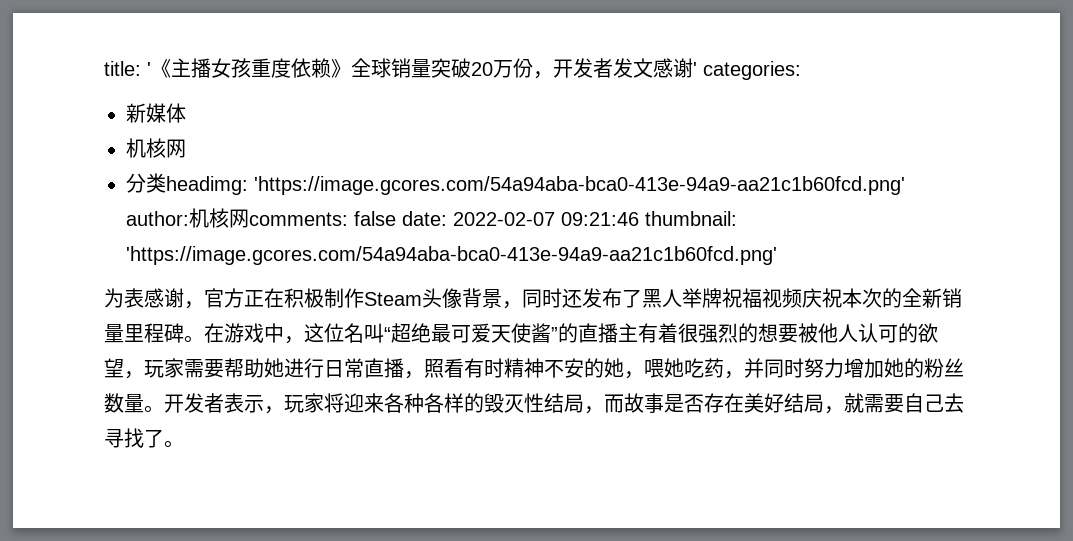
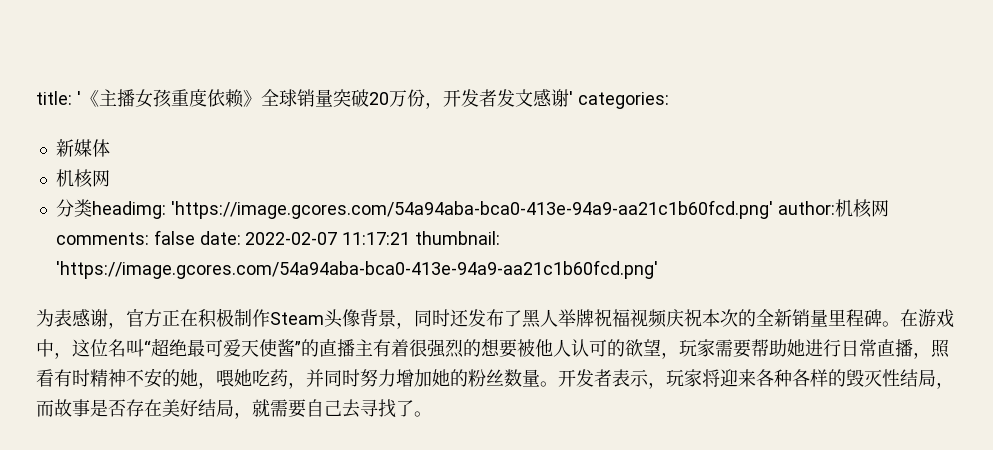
- 分类headimg: 'https://image.gcores.com/54a94aba-bca0-413e-94a9-aa21c1b60fcd.png' author:机核网comments: false date: 2022-02-07 09:21:46 thumbnail: 'https://image.gcores.com/54a94aba-bca0-413e-94a9-aa21c1b60fcd.png'
+ 分类headimg: 'https://image.gcores.com/54a94aba-bca0-413e-94a9-aa21c1b60fcd.png' author:机核网comments: false date: 2022-02-07 11:17:21 thumbnail: 'https://image.gcores.com/54a94aba-bca0-413e-94a9-aa21c1b60fcd.png'

